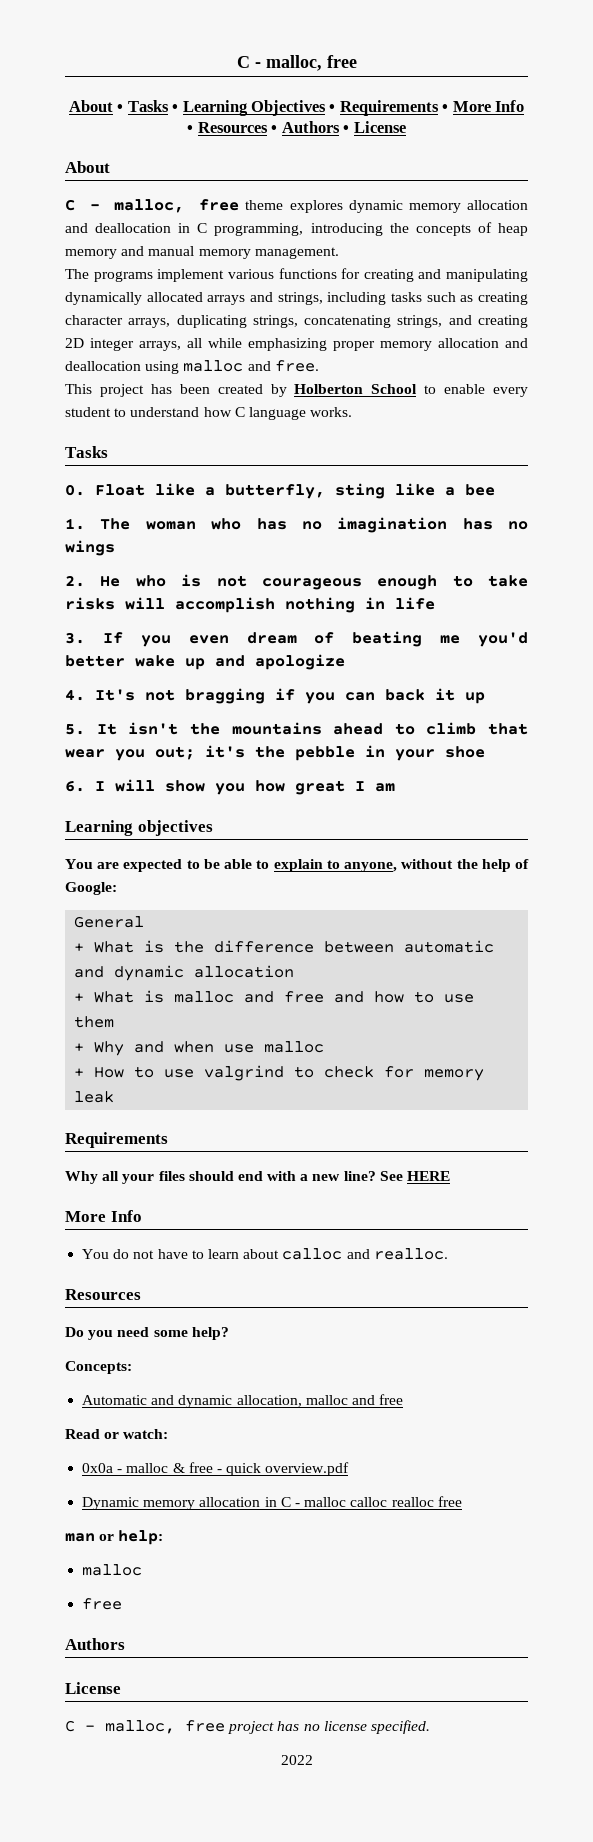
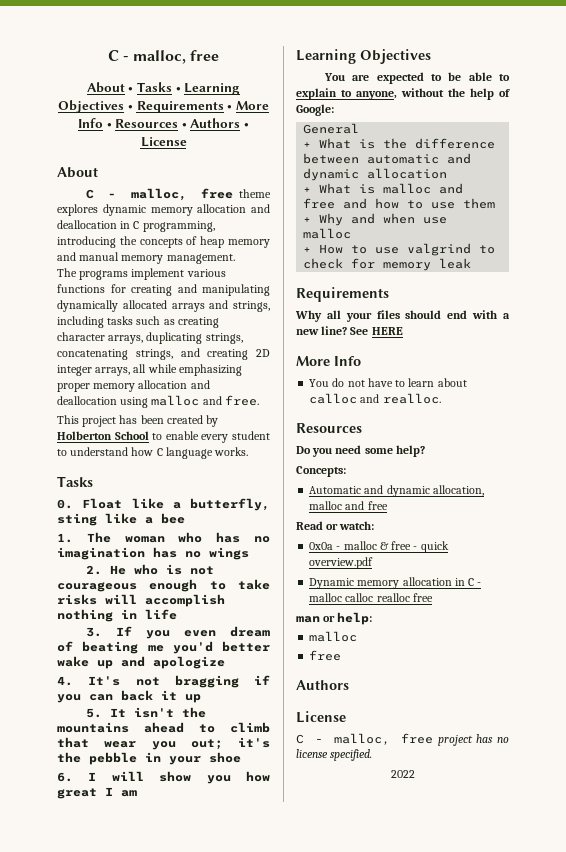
  6. I will show you how great I am
- Learning objectives
+ Learning Objectives

